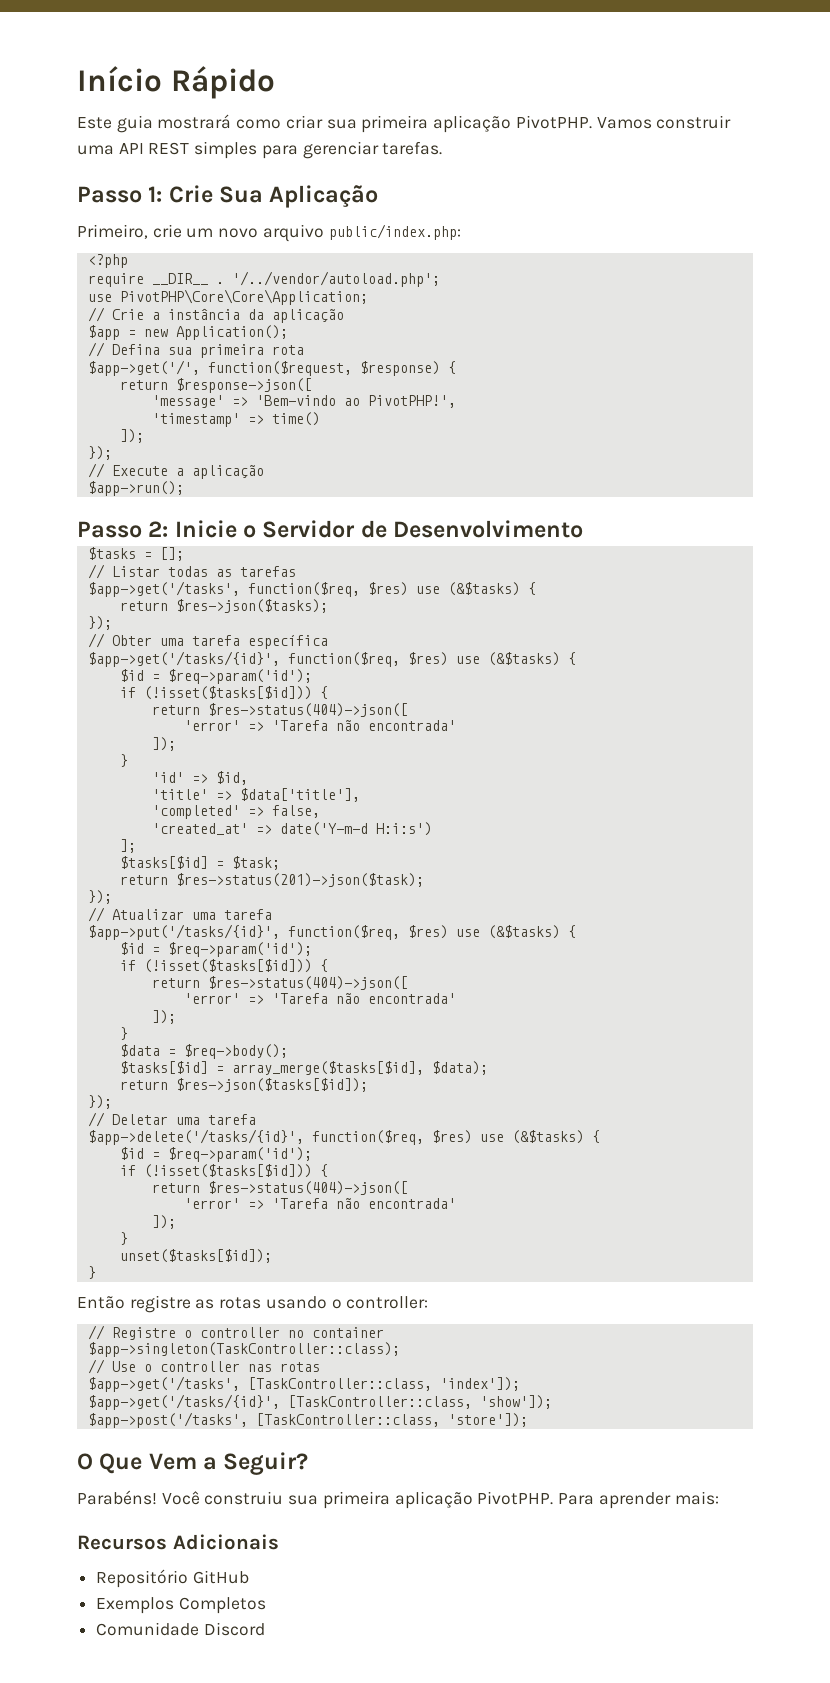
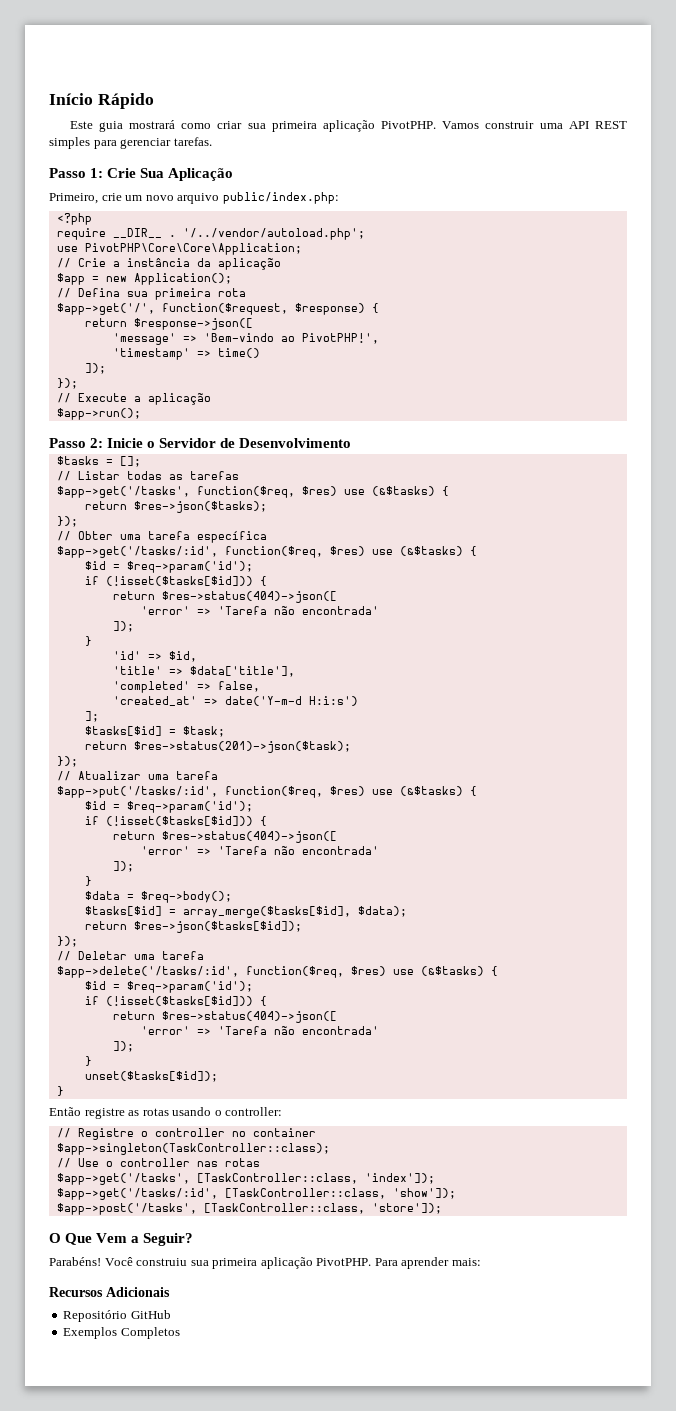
- $app->get('/tasks/{id}', function($req, $res) use (&$tasks) {
+ $app->get('/tasks/:id', function($req, $res) use (&$tasks) {
- $app->put('/tasks/{id}', function($req, $res) use (&$tasks) {
+ $app->put('/tasks/:id', function($req, $res) use (&$tasks) {
- $app->delete('/tasks/{id}', function($req, $res) use (&$tasks) {
+ $app->delete('/tasks/:id', function($req, $res) use (&$tasks) {
- $app->get('/tasks/{id}', [TaskController::class, 'show']);
+ $app->get('/tasks/:id', [TaskController::class, 'show']);
- Comunidade Discord

